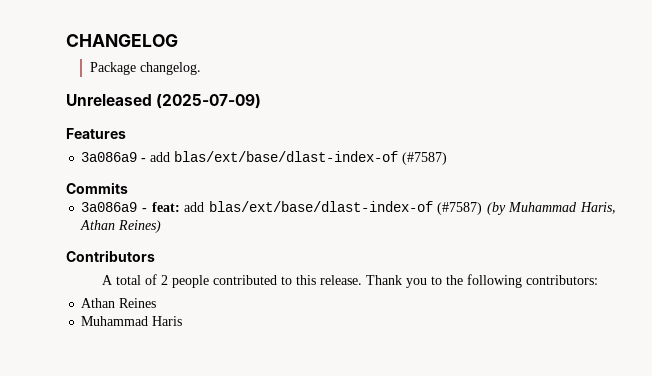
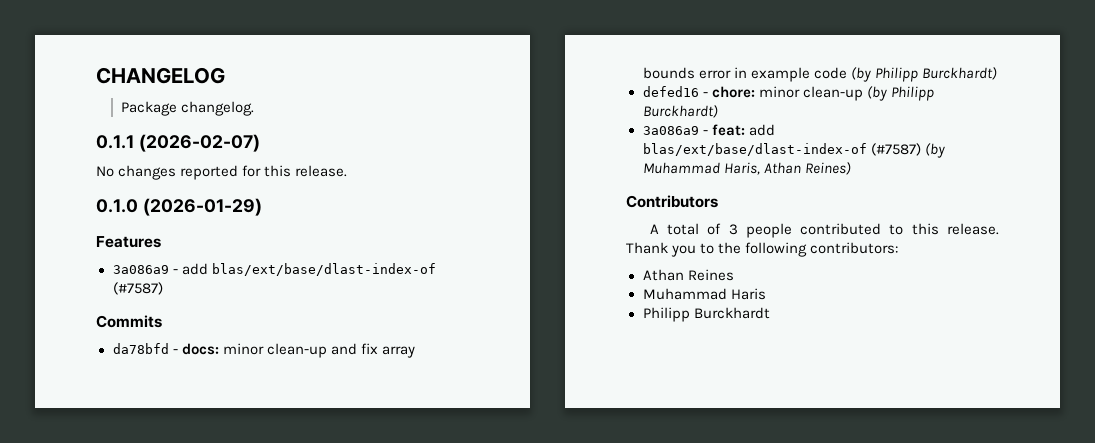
- Unreleased (2025-07-09)
+ 0.1.1 (2026-02-07)
+ No changes reported for this release.
+ 0.1.0 (2026-01-29)
+ da78bfd - docs: minor clean-up and fix array bounds error in example code (by Philipp Burckhardt)
+ defed16 - chore: minor clean-up (by Philipp Burckhardt)
- A total of 2 people contributed to this release.
+ A total of 3 people contributed to this release.
+ Philipp Burckhardt

